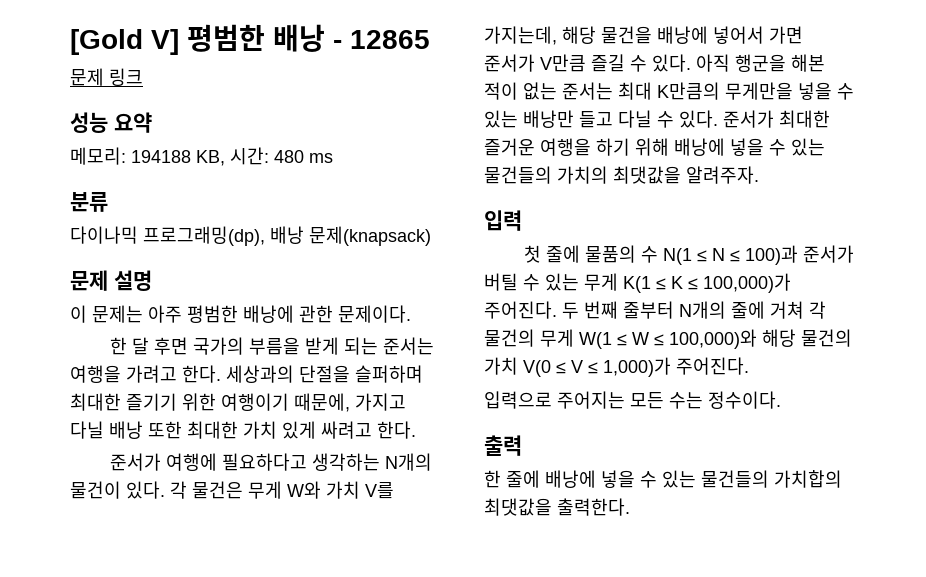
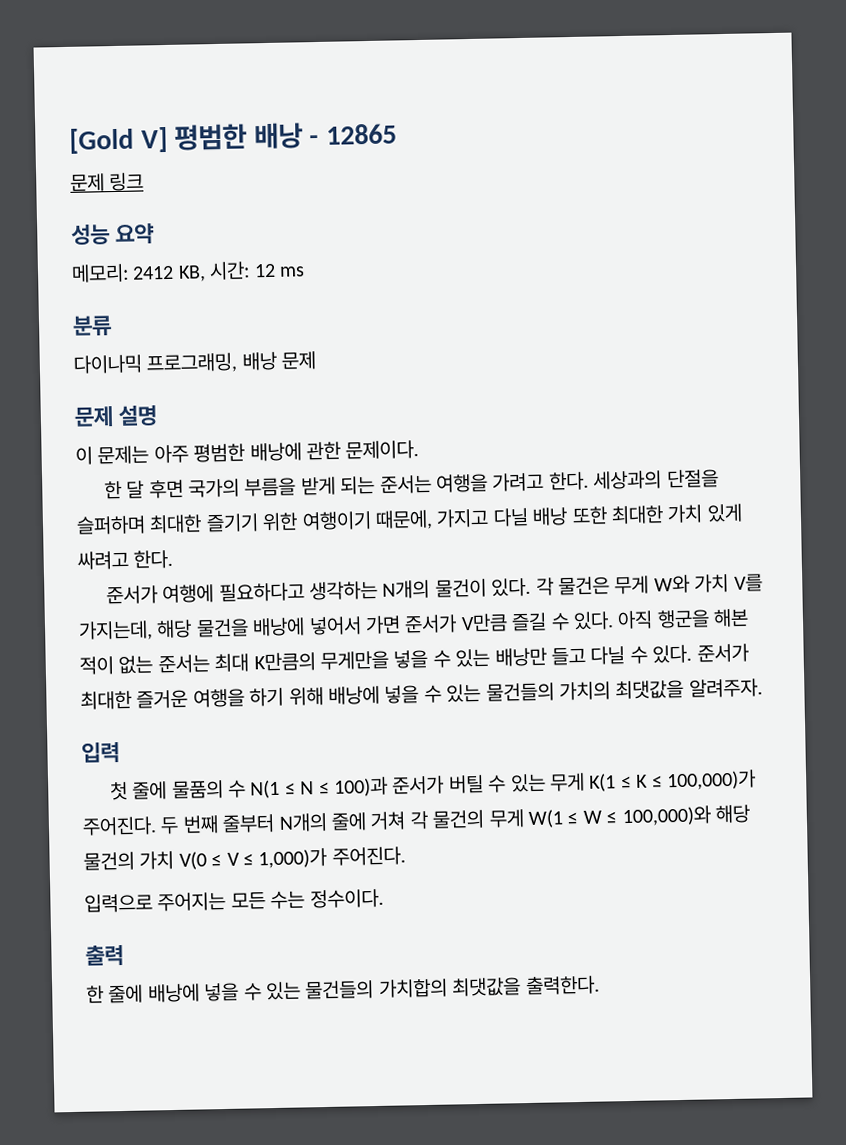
- 메모리: 194188 KB, 시간: 480 ms
+ 메모리: 2412 KB, 시간: 12 ms
- 다이나믹 프로그래밍(dp), 배낭 문제(knapsack)
+ 다이나믹 프로그래밍, 배낭 문제

